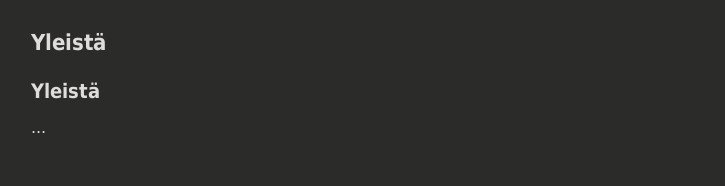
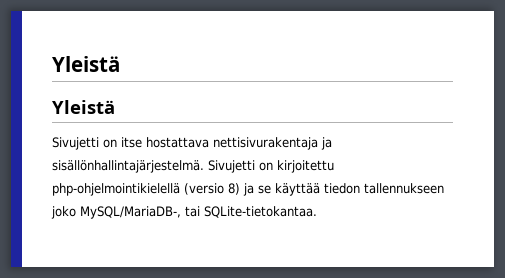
- ...
+ Sivujetti on itse hostattava nettisivurakentaja ja sisällönhallintajärjestelmä. Sivujetti on kirjoitettu php-ohjelmointikielellä (versio 8) ja se käyttää tiedon tallennukseen joko MySQL/MariaDB-, tai SQLite-tietokantaa.

